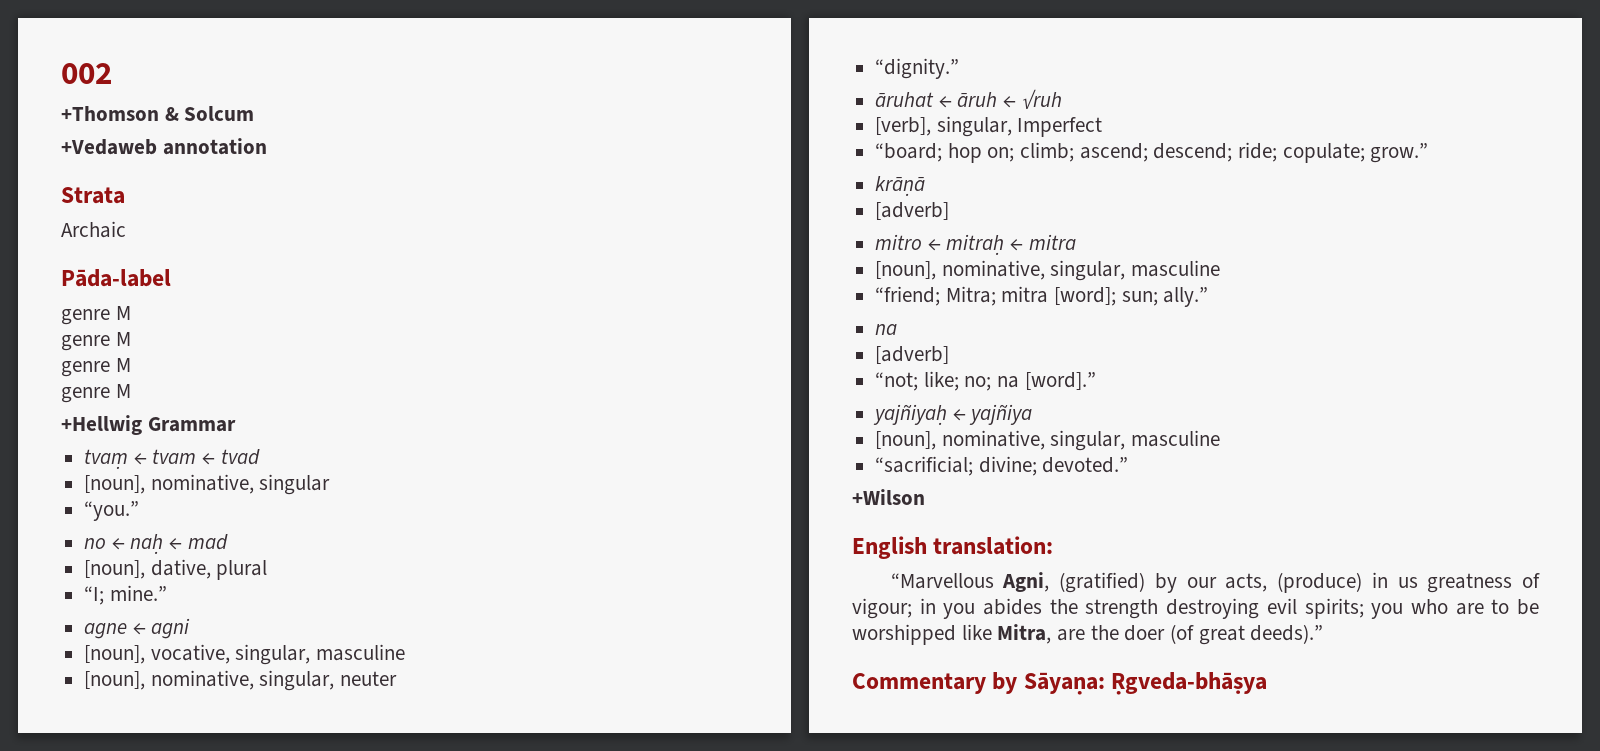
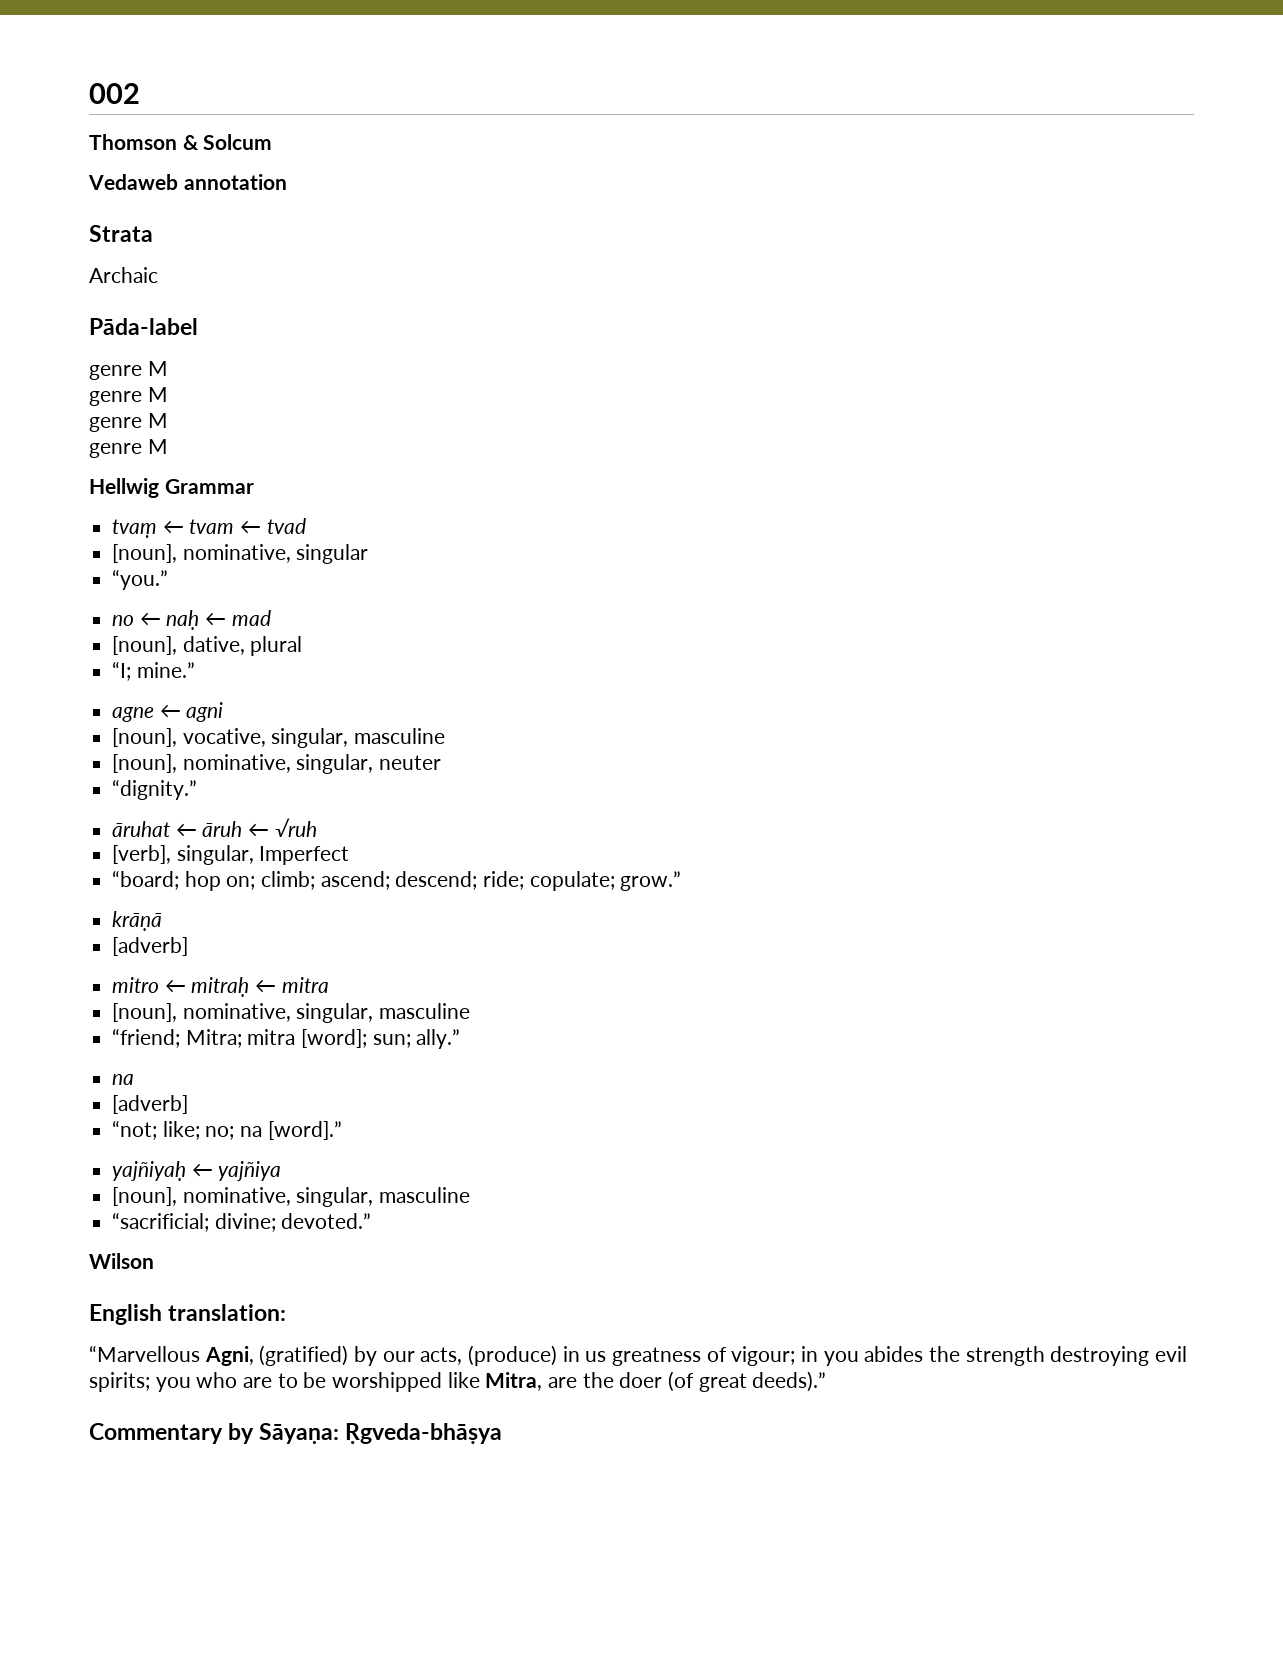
- +Thomson & Solcum
+ Thomson & Solcum
- +Vedaweb annotation
+ Vedaweb annotation
- +Hellwig Grammar
+ Hellwig Grammar
- +Wilson
+ Wilson

